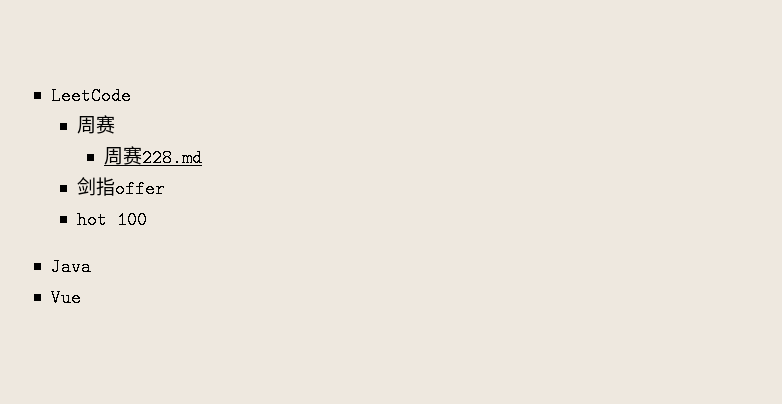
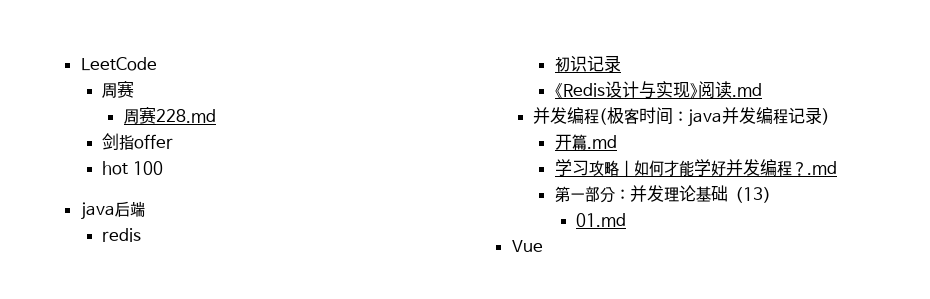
- Java
+ java后端
+ redis
+ 初识记录
+ 《Redis设计与实现》阅读.md
+ 并发编程(极客时间：java并发编程记录)
+ 开篇.md
+ 学习攻略｜如何才能学好并发编程？.md
+ 第一部分：并发理论基础（13）
+ 01.md

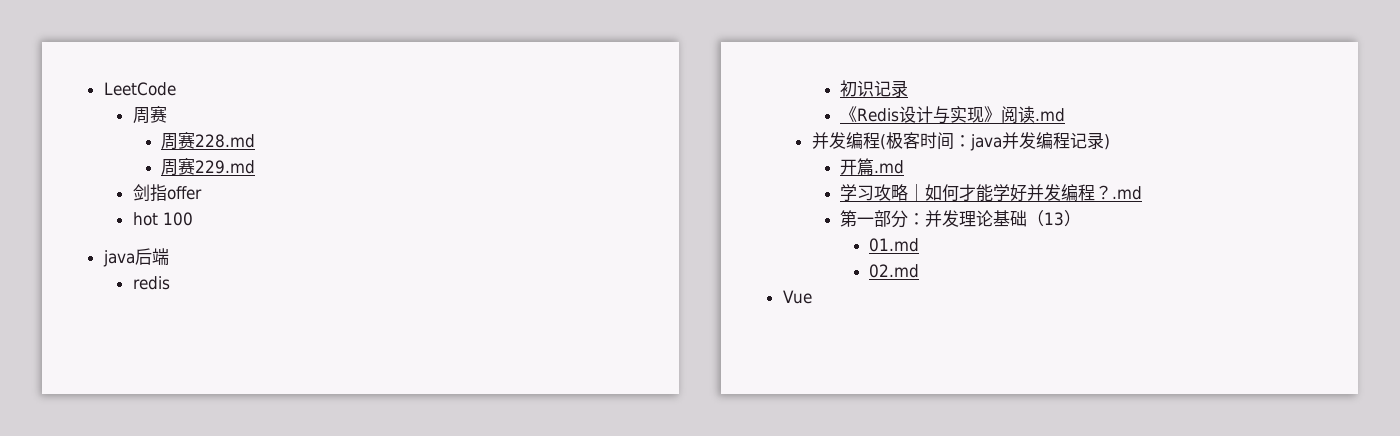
+ 周赛229.md
+ 02.md

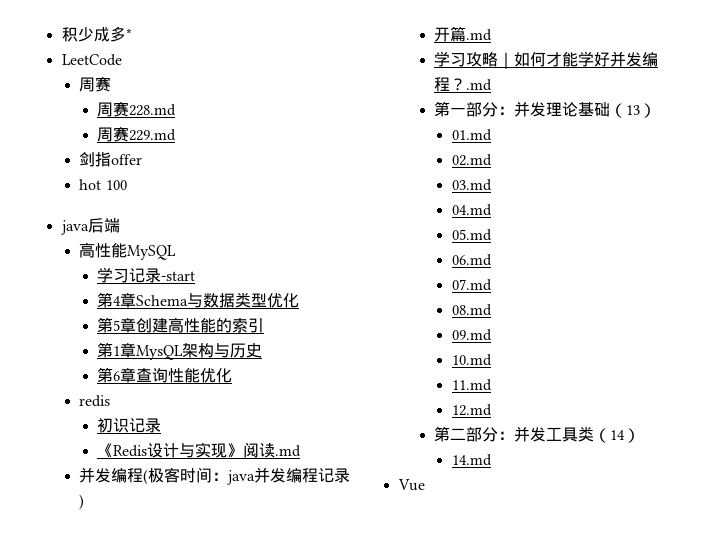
+ 积少成多*
+ 高性能MySQL
+ 学习记录-start
+ 第4章Schema与数据类型优化
+ 第5章创建高性能的索引
+ 第1章MysQL架构与历史
+ 第6章查询性能优化
+ 03.md
+ 04.md
+ 05.md
+ 06.md
+ 07.md
+ 08.md
+ 09.md
+ 10.md
+ 11.md
+ 12.md
+ 第二部分：并发工具类（14）
+ 14.md

